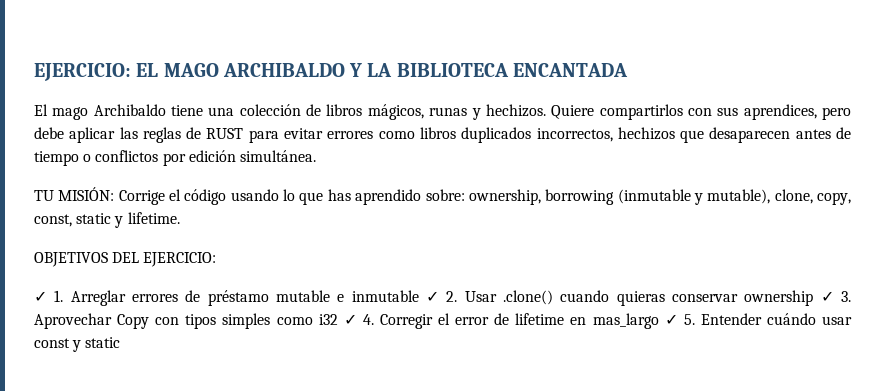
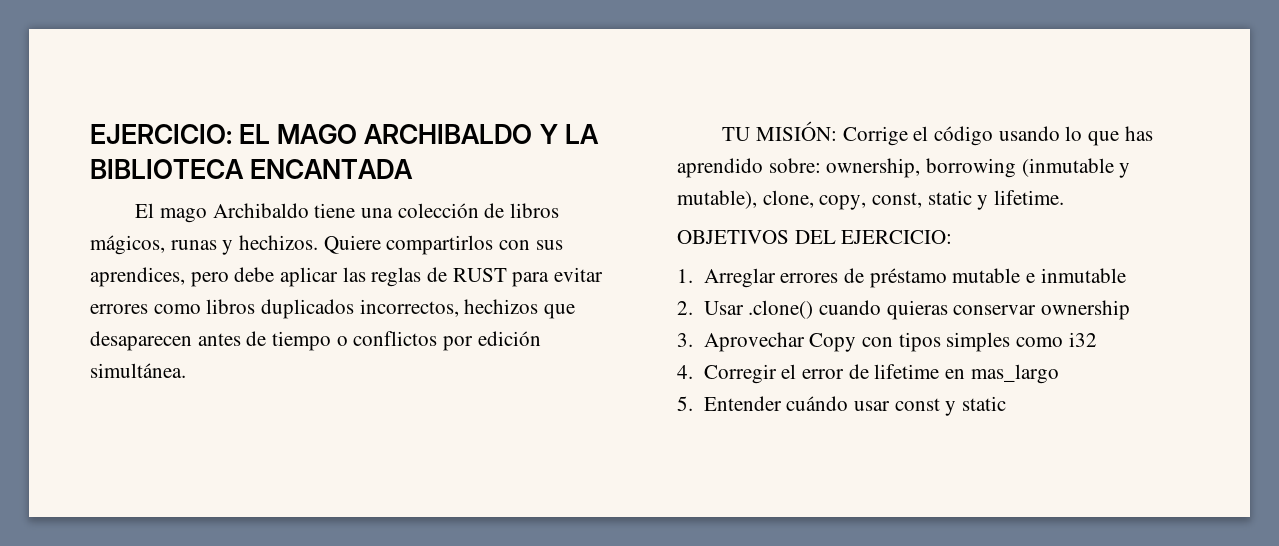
- ✓ 1. Arreglar errores de préstamo mutable e inmutable ✓ 2. Usar .clone() cuando quieras conservar ownership ✓ 3. Aprovechar Copy con tipos simples como i32 ✓ 4. Corregir el error de lifetime en mas_largo ✓ 5. Entender cuándo usar const y static
+ 1. Arreglar errores de préstamo mutable e inmutable
+ 2. Usar .clone() cuando quieras conservar ownership
+ 3. Aprovechar Copy con tipos simples como i32
+ 4. Corregir el error de lifetime en mas_largo
+ 5. Entender cuándo usar const y static

